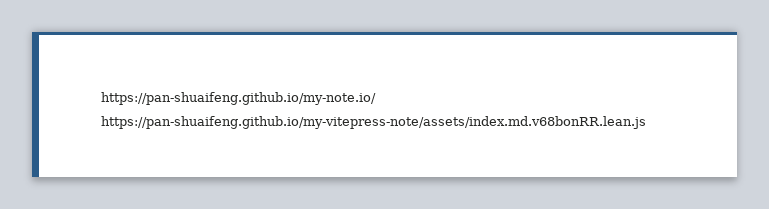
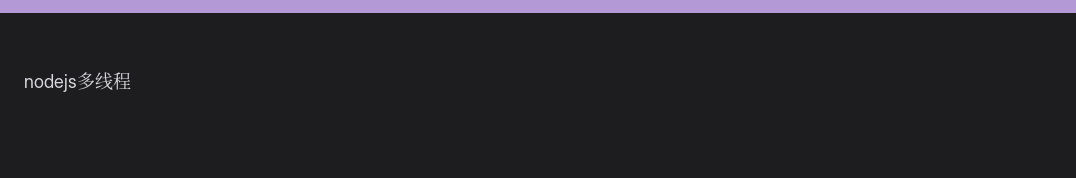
- https://pan-shuaifeng.github.io/my-note.io/
- https://pan-shuaifeng.github.io/my-vitepress-note/assets/index.md.v68bonRR.lean.js
+ nodejs多线程

